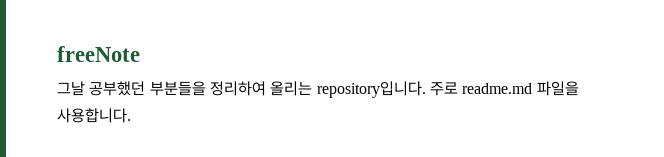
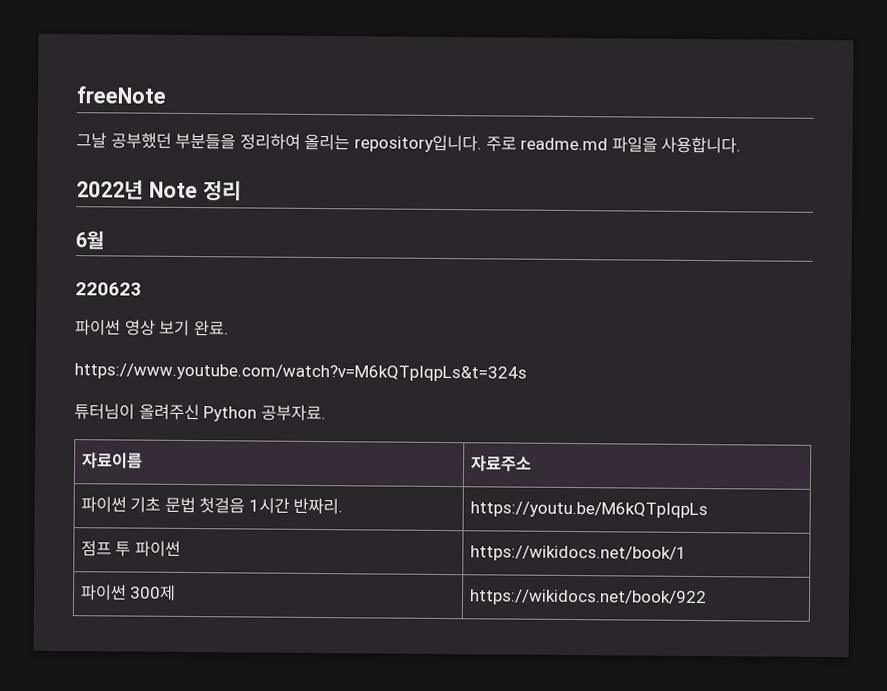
+ 2022년 Note 정리
+ 6월
+ 220623
+ 파이썬 영상 보기 완료.
+ https://www.youtube.com/watch?v=M6kQTpIqpLs&t=324s
+ 튜터님이 올려주신 Python 공부자료.
+ 자료이름 | 자료주소
+ 파이썬 기초 문법 첫걸음 1시간 반짜리. | https://youtu.be/M6kQTpIqpLs
+ 점프 투 파이썬 | https://wikidocs.net/book/1
+ 파이썬 300제 | https://wikidocs.net/book/922

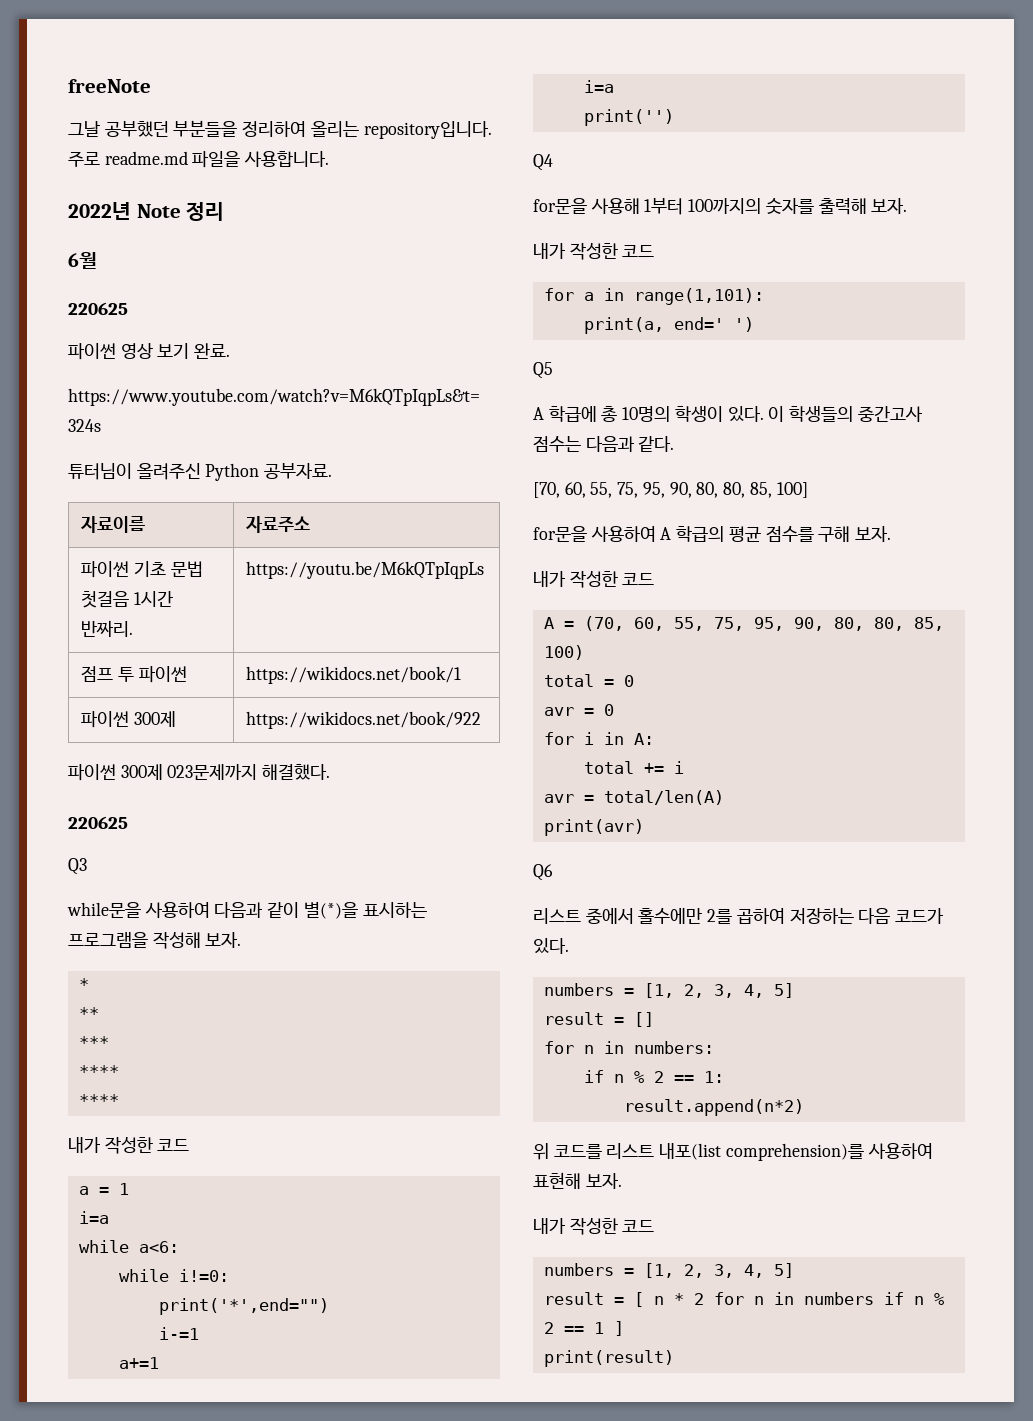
  6월
- 220623
+ 220625
+ 파이썬 300제 023문제까지 해결했다.
+ 220625
+ Q3
+ while문을 사용하여 다음과 같이 별(*)을 표시하는 프로그램을 작성해 보자.
+ *
+ **
+ ***
+ ****
+ ****
+ 내가 작성한 코드
+ a = 1
+ i=a
+ while a<6:
+ while i!=0:
+ print('*',end="")
+ i-=1
+ a+=1
+ i=a
+ print('')
+ Q4
+ for문을 사용해 1부터 100까지의 숫자를 출력해 보자.
+ 내가 작성한 코드
+ for a in range(1,101):
+ print(a, end=' ')
+ Q5
+ A 학급에 총 10명의 학생이 있다. 이 학생들의 중간고사 점수는 다음과 같다.
+ [70, 60, 55, 75, 95, 90, 80, 80, 85, 100]
+ for문을 사용하여 A 학급의 평균 점수를 구해 보자.
+ 내가 작성한 코드
+ A = (70, 60, 55, 75, 95, 90, 80, 80, 85, 100)
+ total = 0
+ avr = 0
+ for i in A:
+ total += i
+ avr = total/len(A)
+ print(avr)
+ Q6
+ 리스트 중에서 홀수에만 2를 곱하여 저장하는 다음 코드가 있다.
+ numbers = [1, 2, 3, 4, 5]
+ result = []
+ for n in numbers:
+ if n % 2 == 1:
+ result.append(n*2)
+ 위 코드를 리스트 내포(list comprehension)를 사용하여 표현해 보자.
+ 내가 작성한 코드
+ numbers = [1, 2, 3, 4, 5]
+ result = [ n * 2 for n in numbers if n % 2 == 1 ]
+ print(result)

